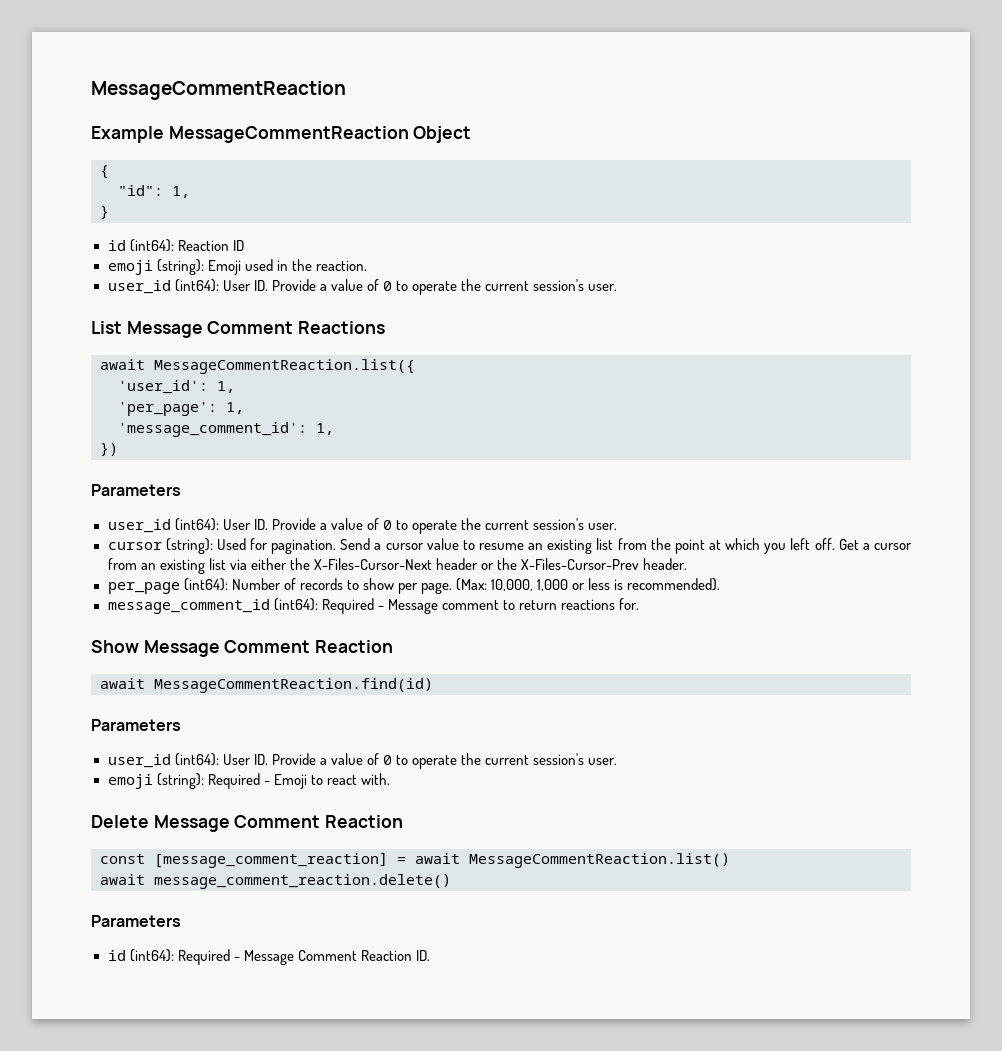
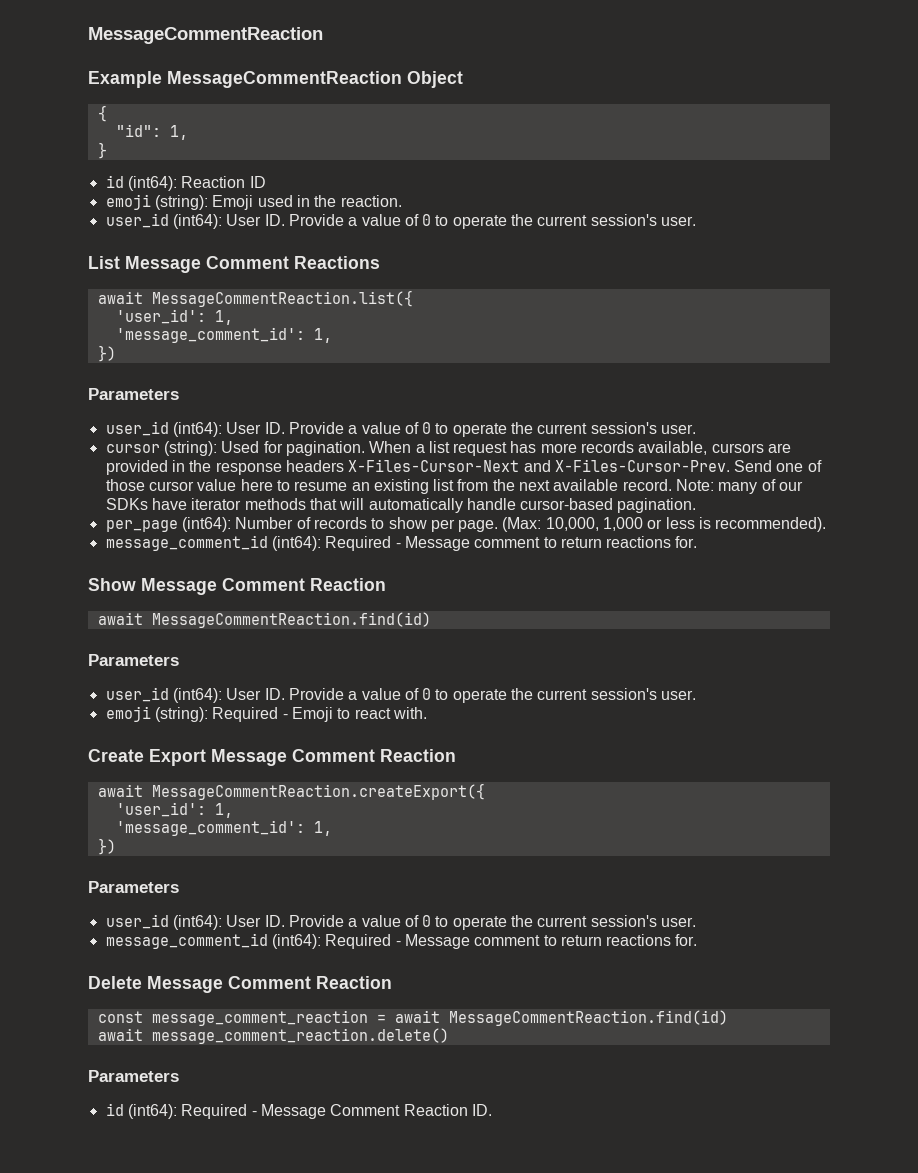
- 'per_page': 1,
- Send a cursor value to resume an existing list from the point at which you left off. Get a cursor from an existing list via either the X-Files-Cursor-Next header or the X-Files-Cursor-Prev header.
+ When a list request has more records available, cursors are provided in the response headers X-Files-Cursor-Next and X-Files-Cursor-Prev. Send one of those cursor value here to resume an existing list from the next available record. Note: many of our SDKs have iterator methods that will automatically handle cursor-based pagination.
+ Create Export Message Comment Reaction
+ await MessageCommentReaction.createExport({
+ 'user_id': 1,
+ 'message_comment_id': 1,
+ })
+ Parameters
+ user_id (int64): User ID. Provide a value of 0 to operate the current session's user.
+ message_comment_id (int64): Required - Message comment to return reactions for.
- const [message_comment_reaction] = await MessageCommentReaction.list()
+ const message_comment_reaction = await MessageCommentReaction.find(id)

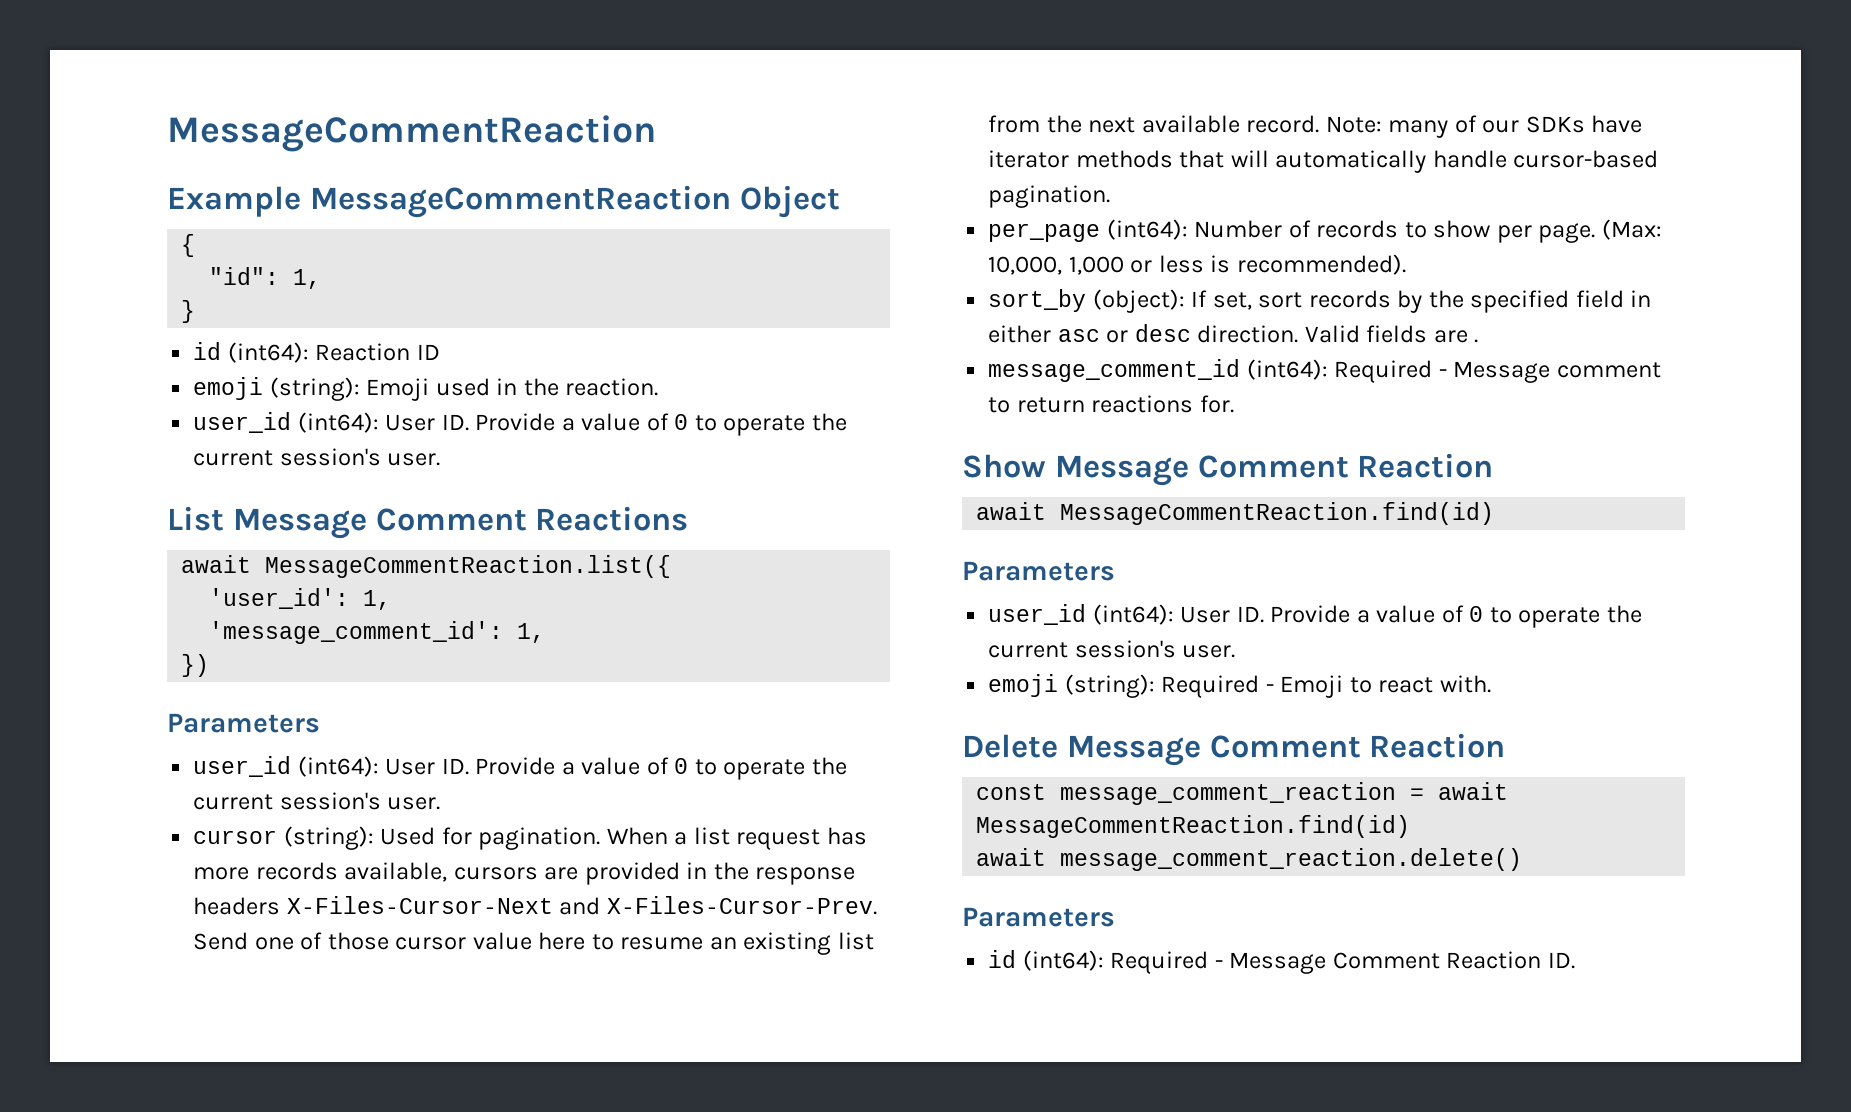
+ sort_by (object): If set, sort records by the specified field in either asc or desc direction. Valid fields are .
- Create Export Message Comment Reaction
- await MessageCommentReaction.createExport({
- 'user_id': 1,
- 'message_comment_id': 1,
- })
- Parameters
- user_id (int64): User ID. Provide a value of 0 to operate the current session's user.
- message_comment_id (int64): Required - Message comment to return reactions for.

